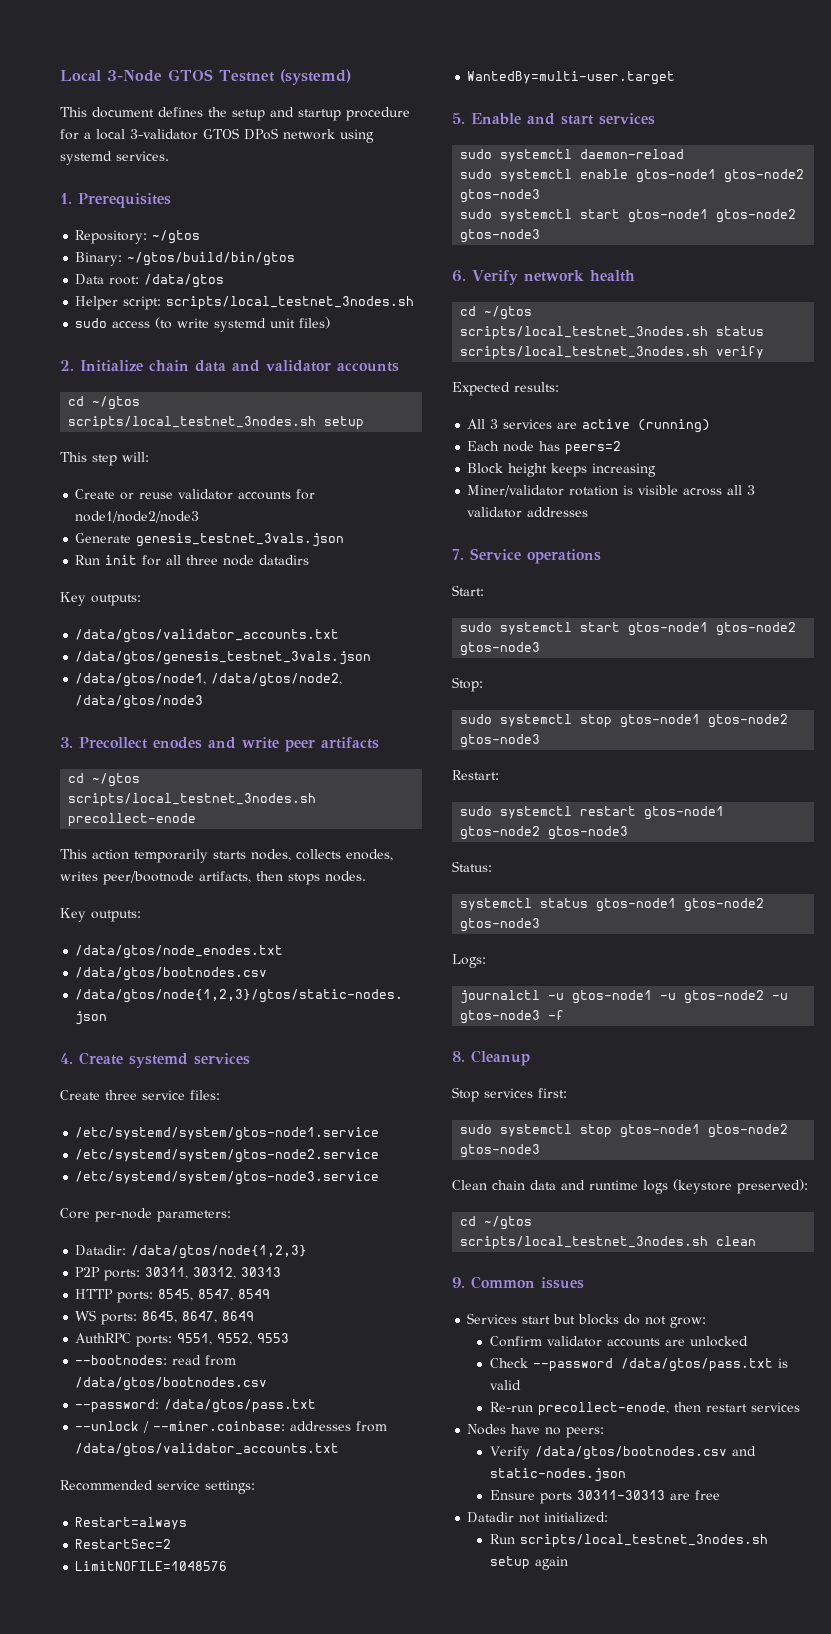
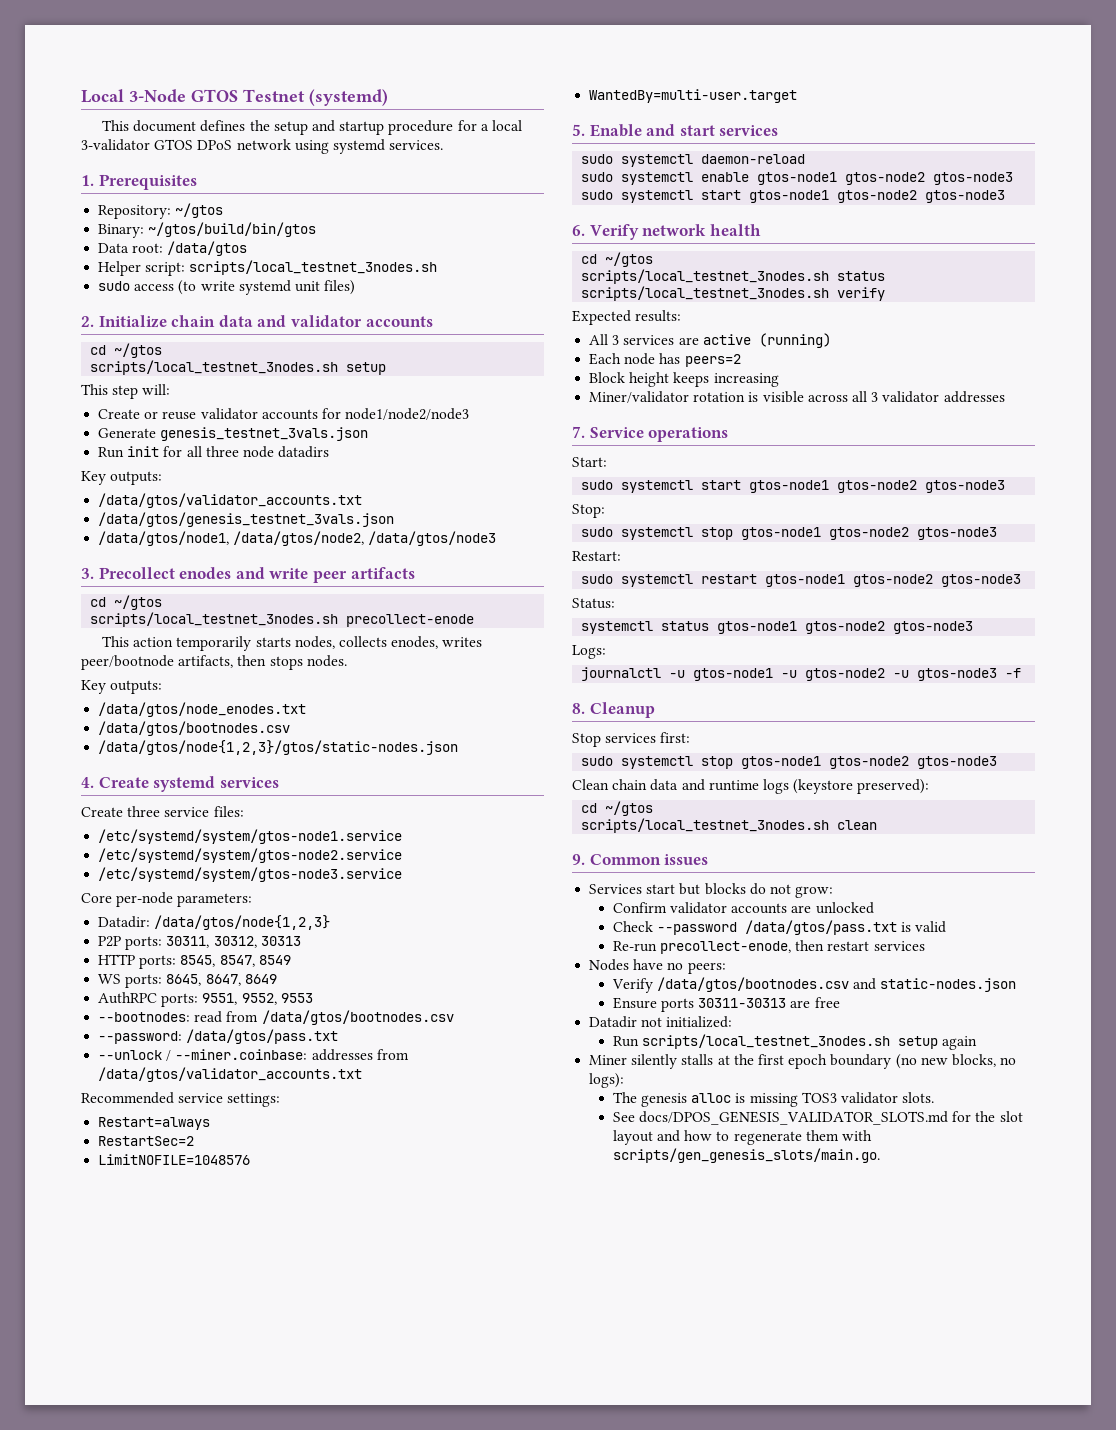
+ Miner silently stalls at the first epoch boundary (no new blocks, no logs):
+ The genesis alloc is missing TOS3 validator slots.
+ See docs/DPOS_GENESIS_VALIDATOR_SLOTS.md for the slot layout and how to regenerate them with scripts/gen_genesis_slots/main.go.

